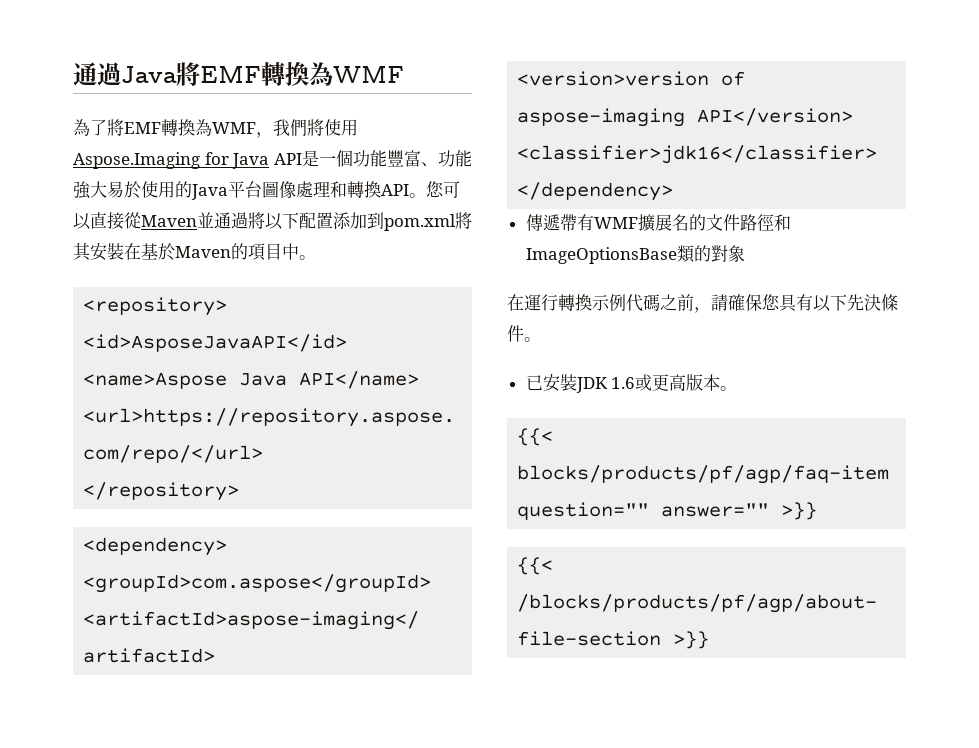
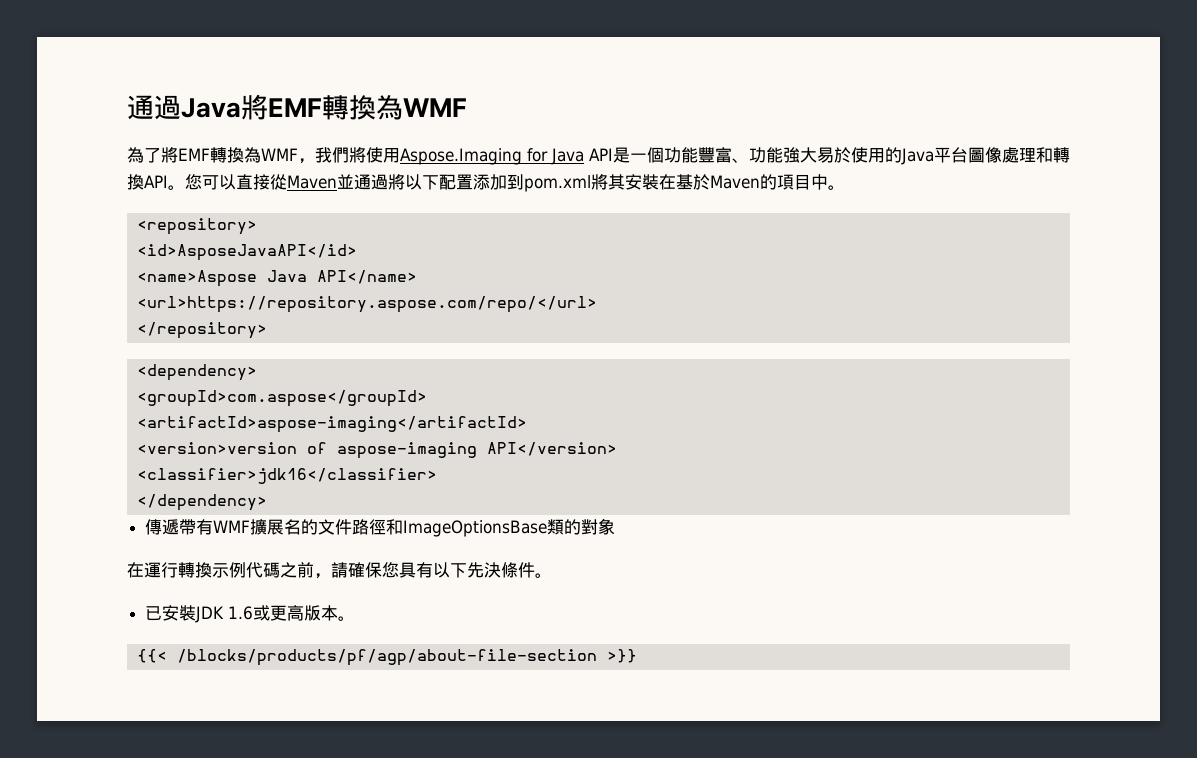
- {{< blocks/products/pf/agp/faq-item question="" answer="" >}}

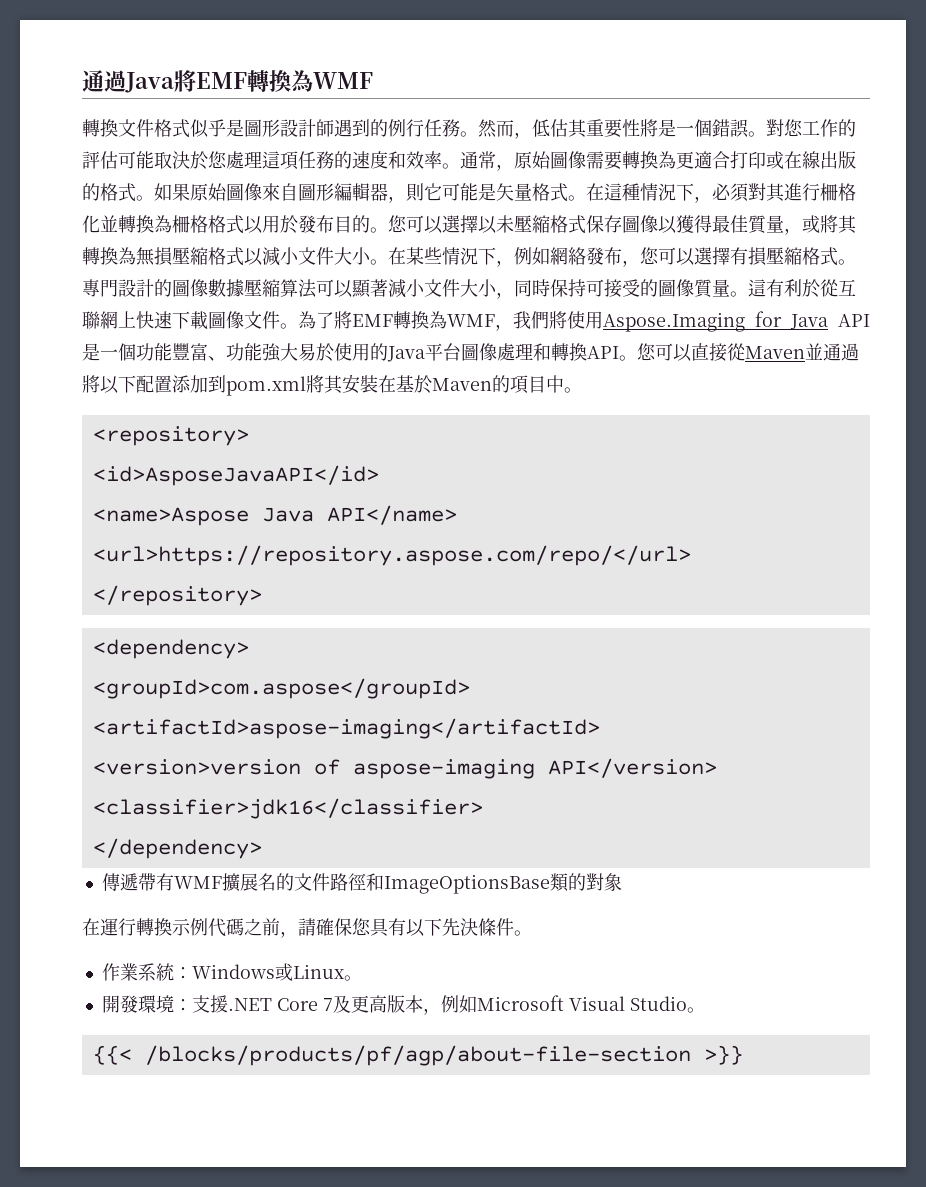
+ 轉換文件格式似乎是圖形設計師遇到的例行任務。然而，低估其重要性將是一個錯誤。對您工作的評估可能取決於您處理這項任務的速度和效率。通常，原始圖像需要轉換為更適合打印或在線出版的格式。如果原始圖像來自圖形編輯器，則它可能是矢量格式。在這種情況下，必須對其進行柵格化並轉換為柵格格式以用於發布目的。您可以選擇以未壓縮格式保存圖像以獲得最佳質量，或將其轉換為無損壓縮格式以減小文件大小。在某些情況下，例如網絡發布，您可以選擇有損壓縮格式。專門設計的圖像數據壓縮算法可以顯著減小文件大小，同時保持可接受的圖像質量。這有利於從互聯網上快速下載圖像文件。
- 已安裝JDK 1.6或更高版本。
+ 作業系統：Windows或Linux。
+ 開發環境：支援.NET Core 7及更高版本，例如Microsoft Visual Studio。

